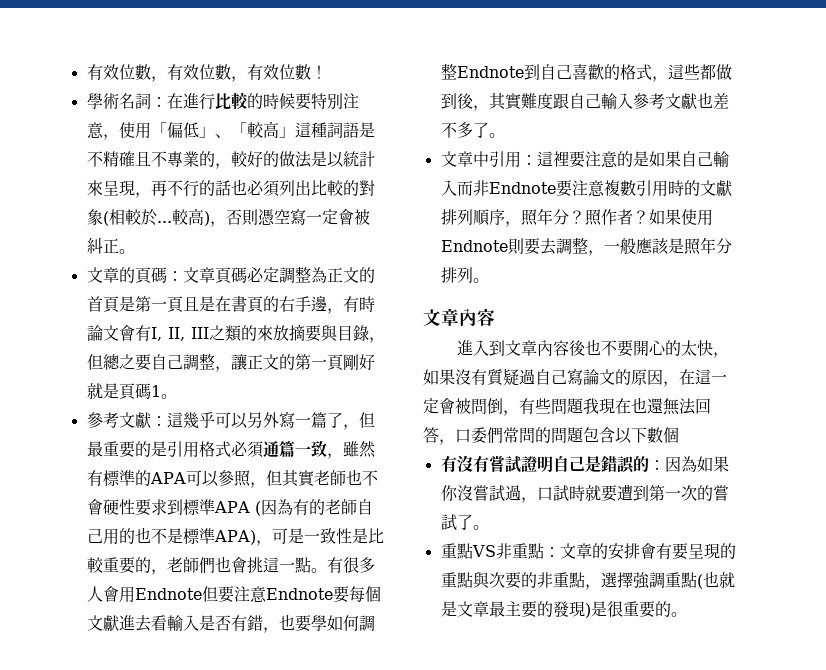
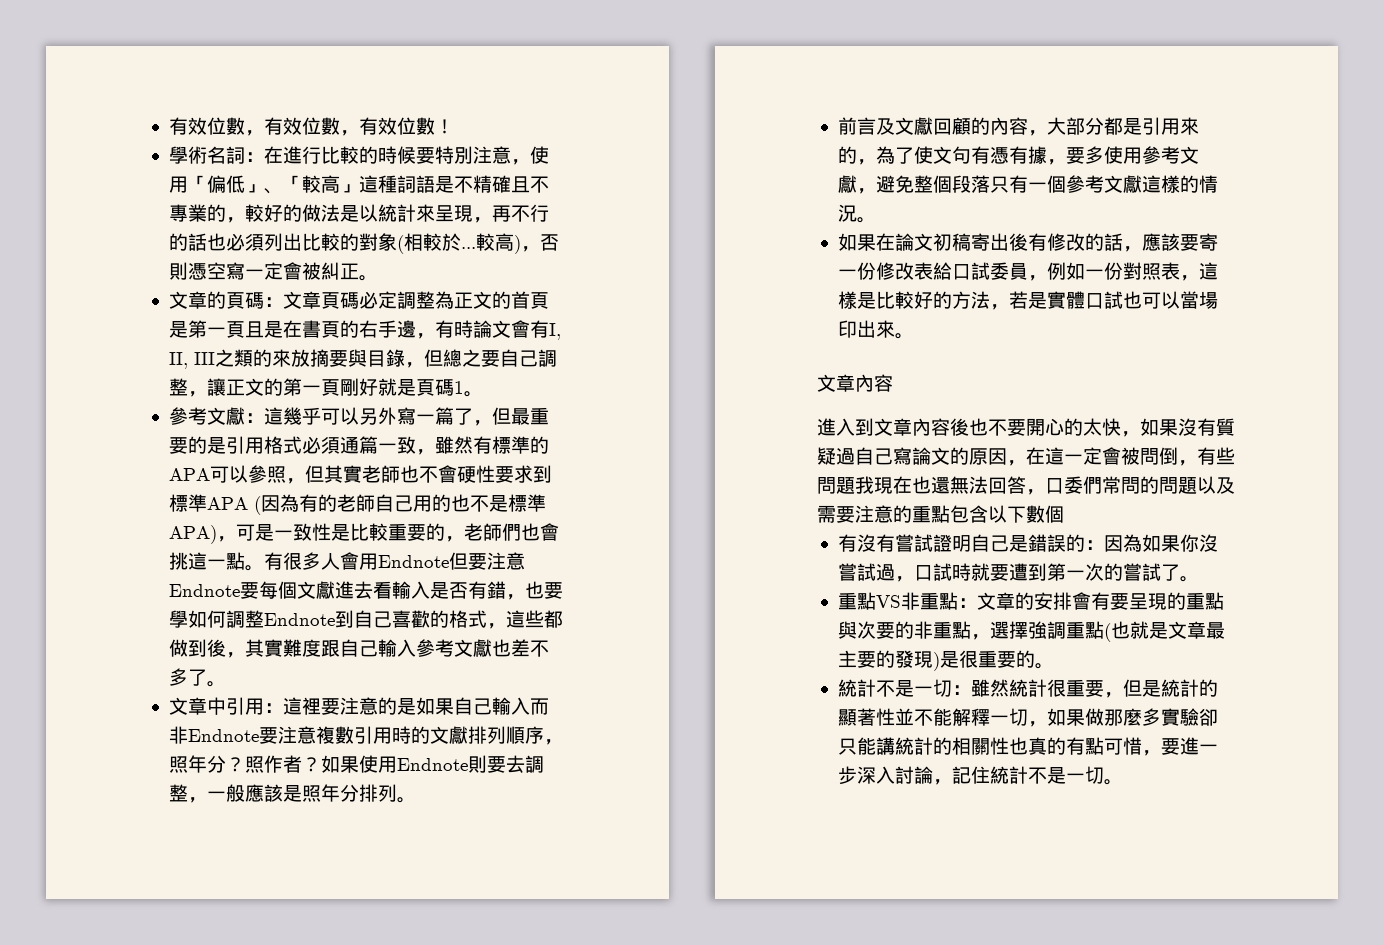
+ 前言及文獻回顧的內容，大部分都是引用來的，為了使文句有憑有據，要多使用參考文獻，避免整個段落只有一個參考文獻這樣的情況。
+ 如果在論文初稿寄出後有修改的話，應該要寄一份修改表給口試委員，例如一份對照表，這樣是比較好的方法，若是實體口試也可以當場印出來。
- 進入到文章內容後也不要開心的太快，如果沒有質疑過自己寫論文的原因，在這一定會被問倒，有些問題我現在也還無法回答，口委們常問的問題包含以下數個
+ 進入到文章內容後也不要開心的太快，如果沒有質疑過自己寫論文的原因，在這一定會被問倒，有些問題我現在也還無法回答，口委們常問的問題以及需要注意的重點包含以下數個
+ 統計不是一切：雖然統計很重要，但是統計的顯著性並不能解釋一切，如果做那麼多實驗卻只能講統計的相關性也真的有點可惜，要進一步深入討論，記住統計不是一切。

